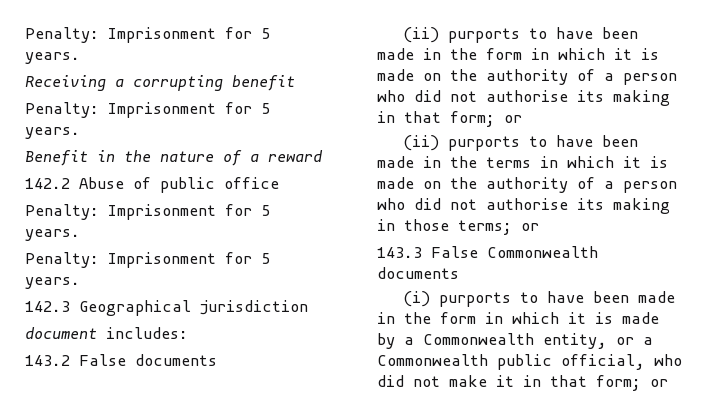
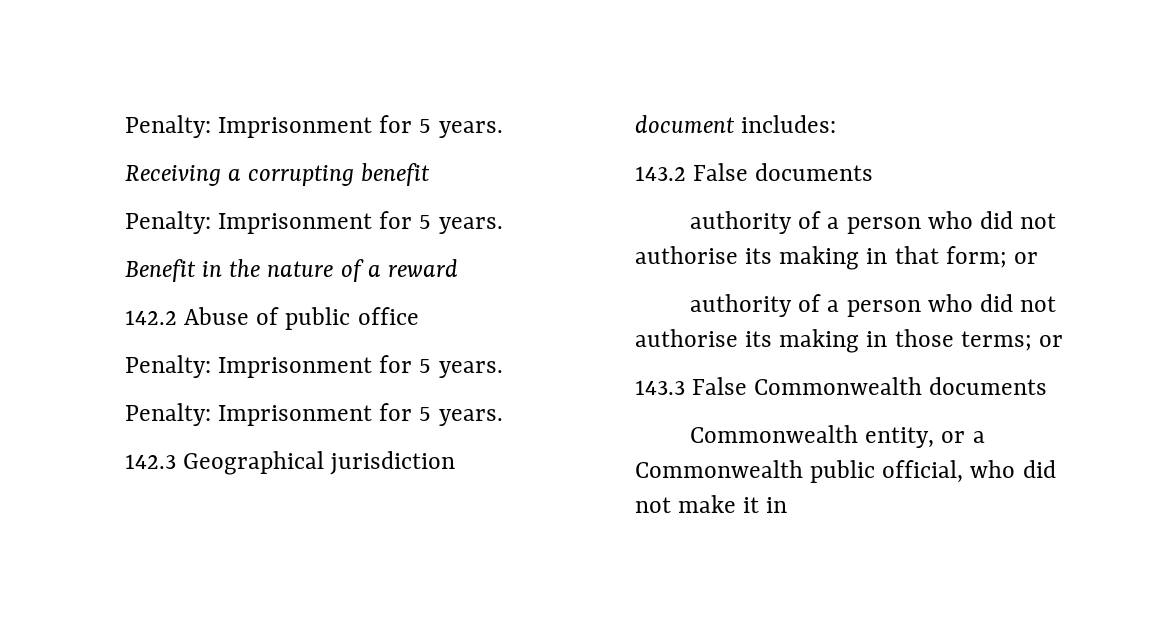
- (ii) purports to have been made in the form in which it is made on the authority of a person who did not authorise its making in that form; or
+ authority of a person who did not authorise its making in that form; or
- (ii) purports to have been made in the terms in which it is made on the authority of a person who did not authorise its making in those terms; or
+ authority of a person who did not authorise its making in those terms; or
- (i) purports to have been made in the form in which it is made by a Commonwealth entity, or a Commonwealth public official, who did not make it in that form; or
+ Commonwealth entity, or a Commonwealth public official, who did not make it in

